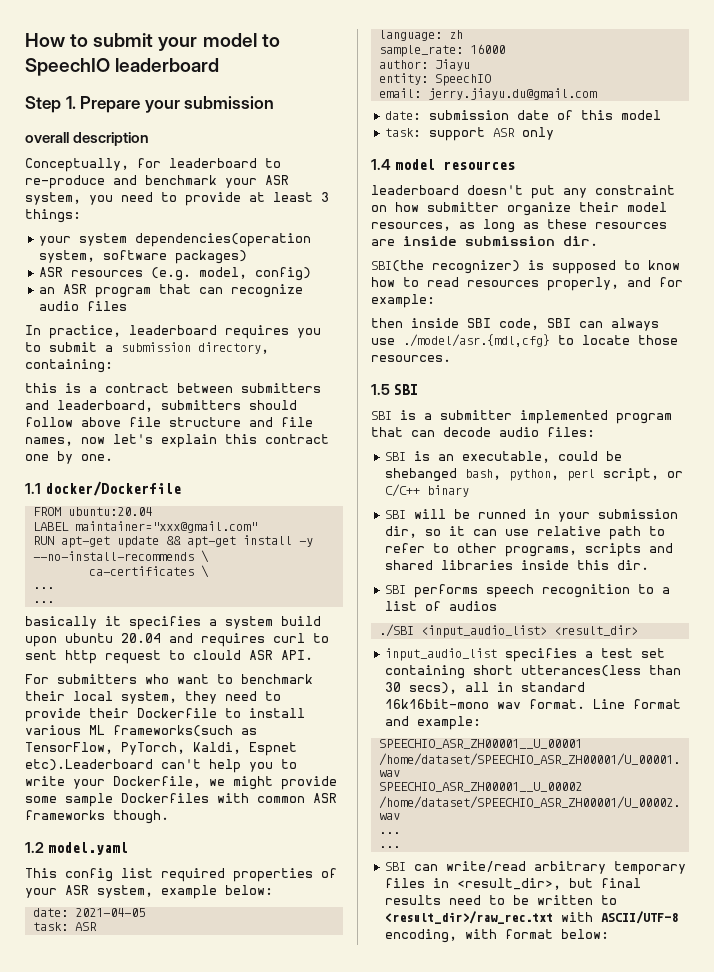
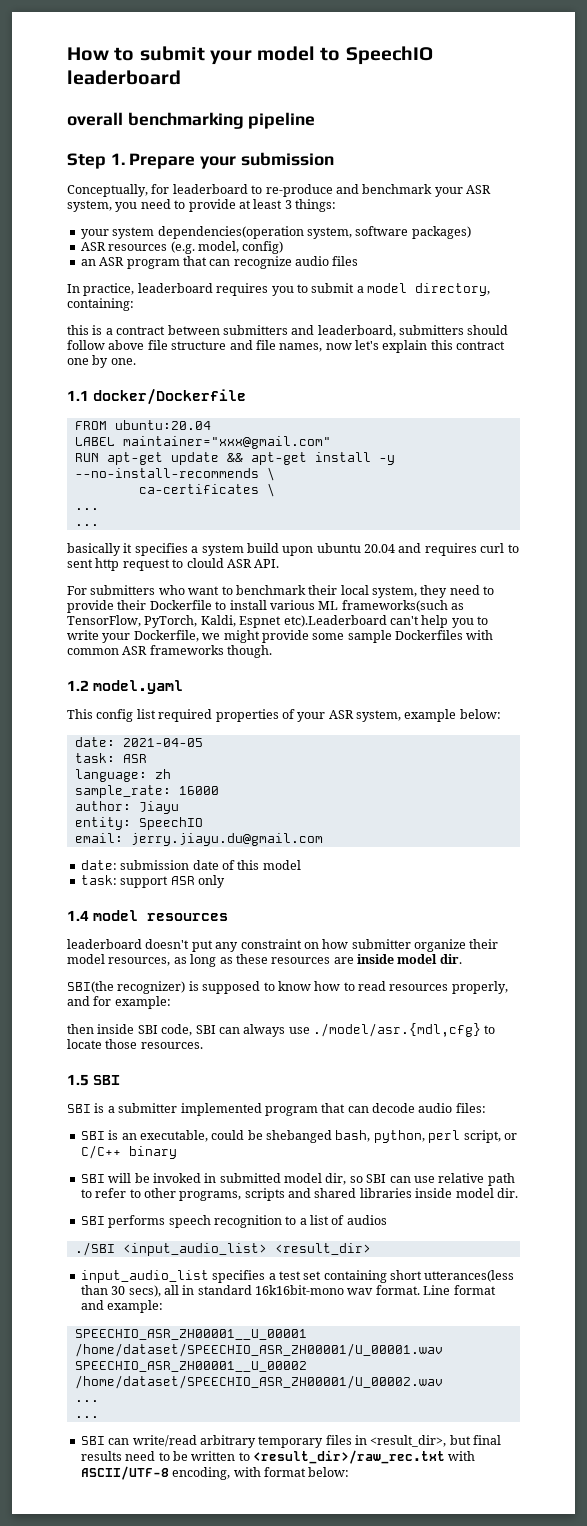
+ overall benchmarking pipeline
- overall description
- In practice, leaderboard requires you to submit a submission directory, containing:
+ In practice, leaderboard requires you to submit a model directory, containing:
- leaderboard doesn't put any constraint on how submitter organize their model resources, as long as these resources are inside submission dir.
+ leaderboard doesn't put any constraint on how submitter organize their model resources, as long as these resources are inside model dir.
- SBI will be runned in your submission dir, so it can use relative path to refer to other programs, scripts and shared libraries inside this dir.
+ SBI will be invoked in submitted model dir, so SBI can use relative path to refer to other programs, scripts and shared libraries inside model dir.

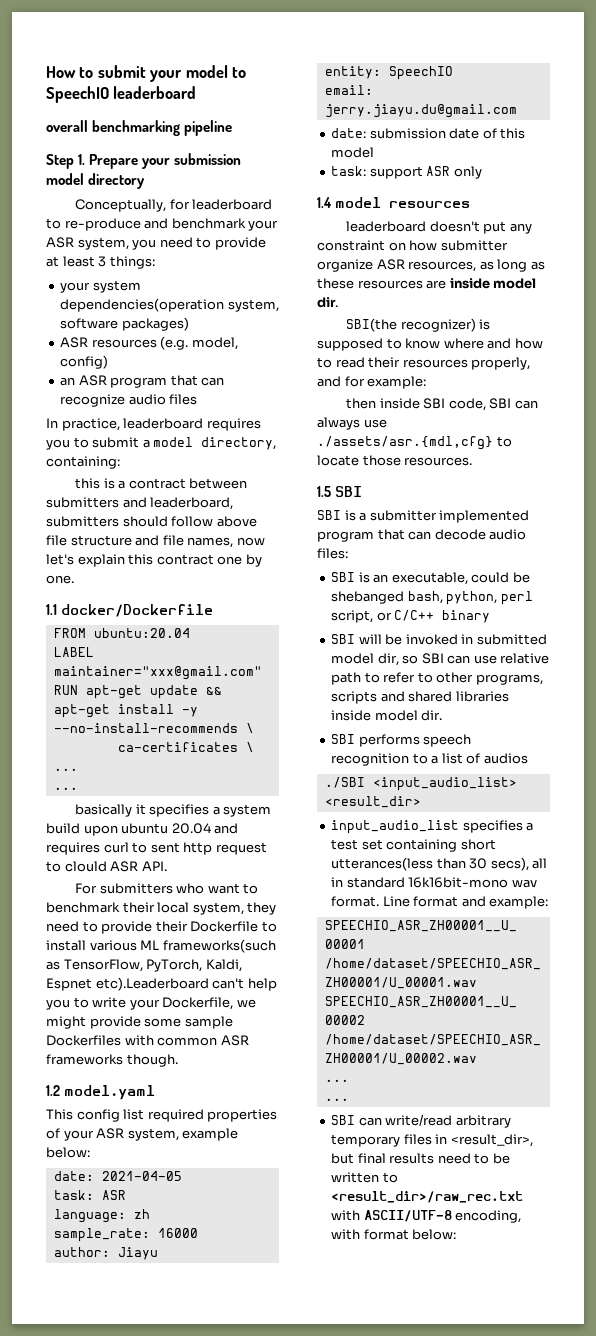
- Step 1. Prepare your submission
+ Step 1. Prepare your submission model directory
- leaderboard doesn't put any constraint on how submitter organize their model resources, as long as these resources are inside model dir.
+ leaderboard doesn't put any constraint on how submitter organize ASR resources, as long as these resources are inside model dir.
- SBI(the recognizer) is supposed to know how to read resources properly, and for example:
+ SBI(the recognizer) is supposed to know where and how to read their resources properly, and for example:
- then inside SBI code, SBI can always use ./model/asr.{mdl,cfg} to locate those resources.
+ then inside SBI code, SBI can always use ./assets/asr.{mdl,cfg} to locate those resources.

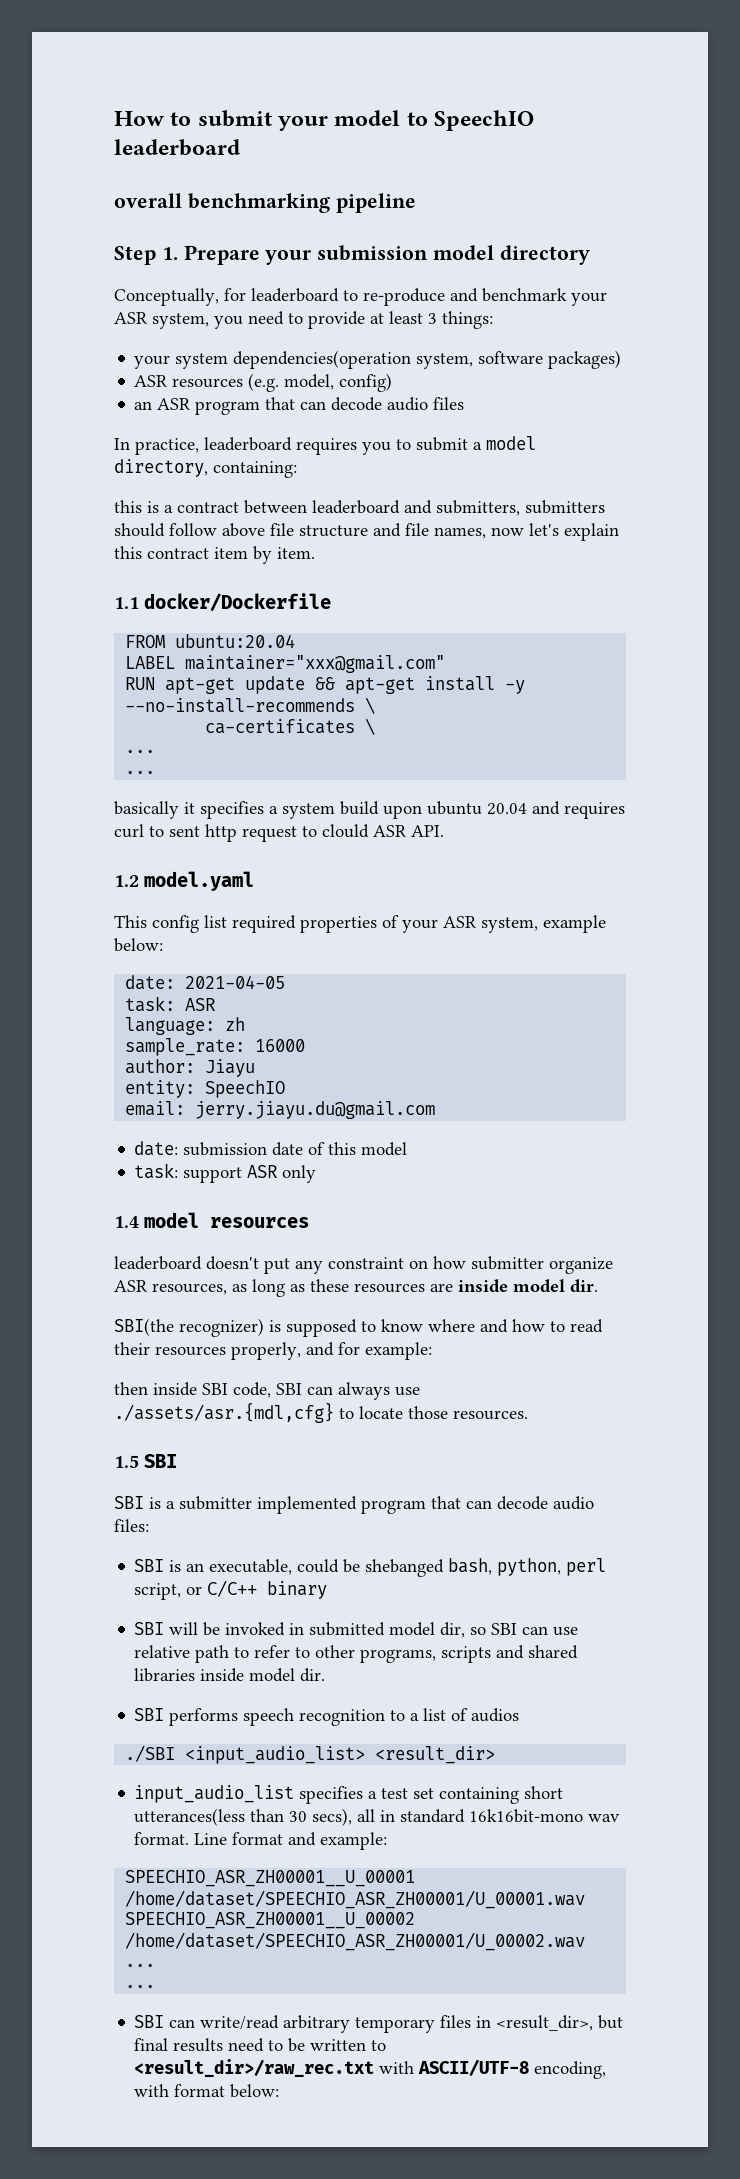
- an ASR program that can recognize audio files
+ an ASR program that can decode audio files
- this is a contract between submitters and leaderboard, submitters should follow above file structure and file names, now let's explain this contract one by one.
+ this is a contract between leaderboard and submitters, submitters should follow above file structure and file names, now let's explain this contract item by item.
- For submitters who want to benchmark their local system, they need to provide their Dockerfile to install various ML frameworks(such as TensorFlow, PyTorch, Kaldi, Espnet etc).Leaderboard can't help you to write your Dockerfile, we might provide some sample Dockerfiles with common ASR frameworks though.

